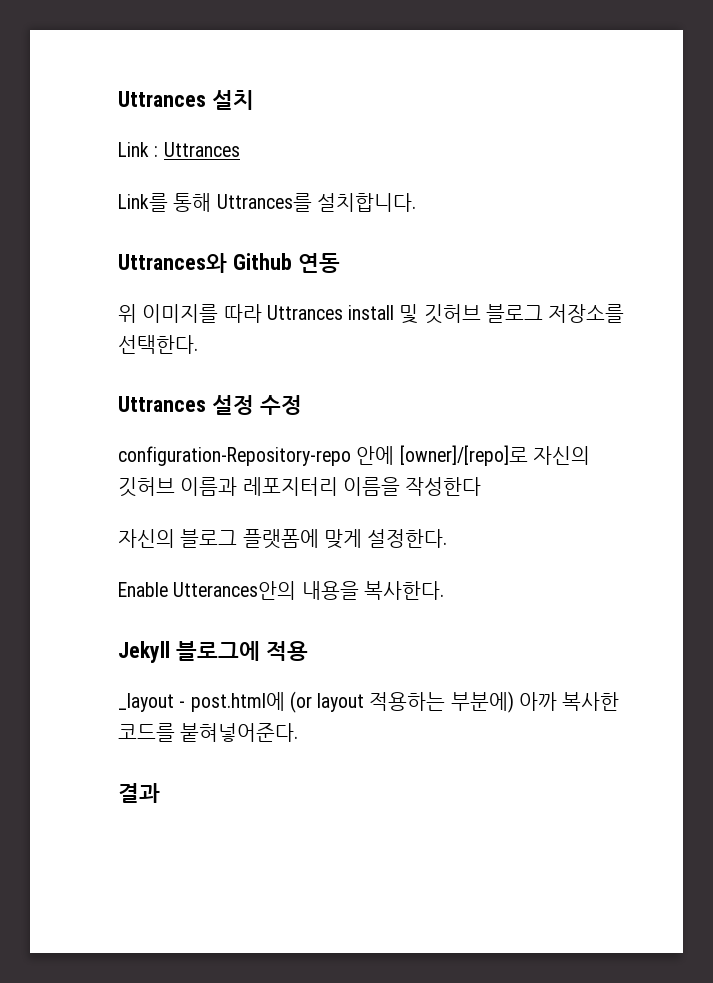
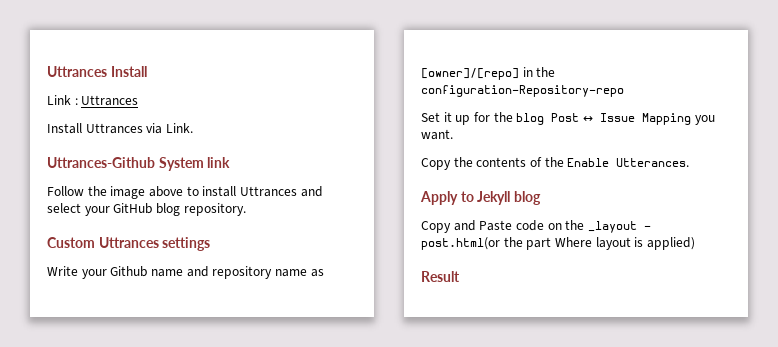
- Uttrances 설치
+ Uttrances Install
- Link를 통해 Uttrances를 설치합니다.
- Uttrances와 Github 연동
- 위 이미지를 따라 Uttrances install 및 깃허브 블로그 저장소를 선택한다.
- Uttrances 설정 수정
- configuration-Repository-repo 안에 [owner]/[repo]로 자신의 깃허브 이름과 레포지터리 이름을 작성한다
- 자신의 블로그 플랫폼에 맞게 설정한다.
- Enable Utterances안의 내용을 복사한다.
- Jekyll 블로그에 적용
- _layout - post.html에 (or layout 적용하는 부분에) 아까 복사한 코드를 붙혀넣어준다.
- 결과
+ Install Uttrances via Link.
+ Uttrances-Github System link
+ Follow the image above to install Uttrances and select your GitHub blog repository.
+ Custom Uttrances settings
+ Write your Github name and repository name as [owner]/[repo] in the configuration-Repository-repo
+ Set it up for the blog Post ↔ Issue Mapping you want.
+ Copy the contents of the Enable Utterances.
+ Apply to Jekyll blog
+ Copy and Paste code on the _layout - post.html(or the part Where layout is applied)
+ Result

